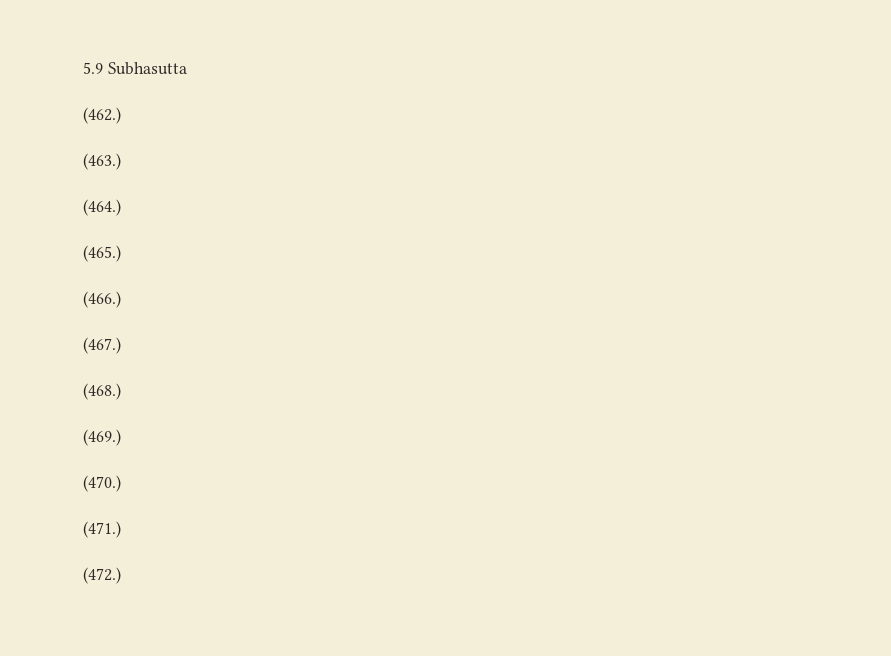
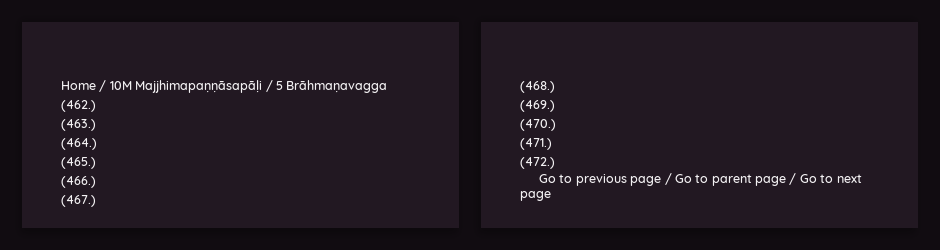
- 5.9 Subhasutta
+ Home / 10M Majjhimapaṇṇāsapāḷi / 5 Brāhmaṇavagga
+ Go to previous page / Go to parent page / Go to next page

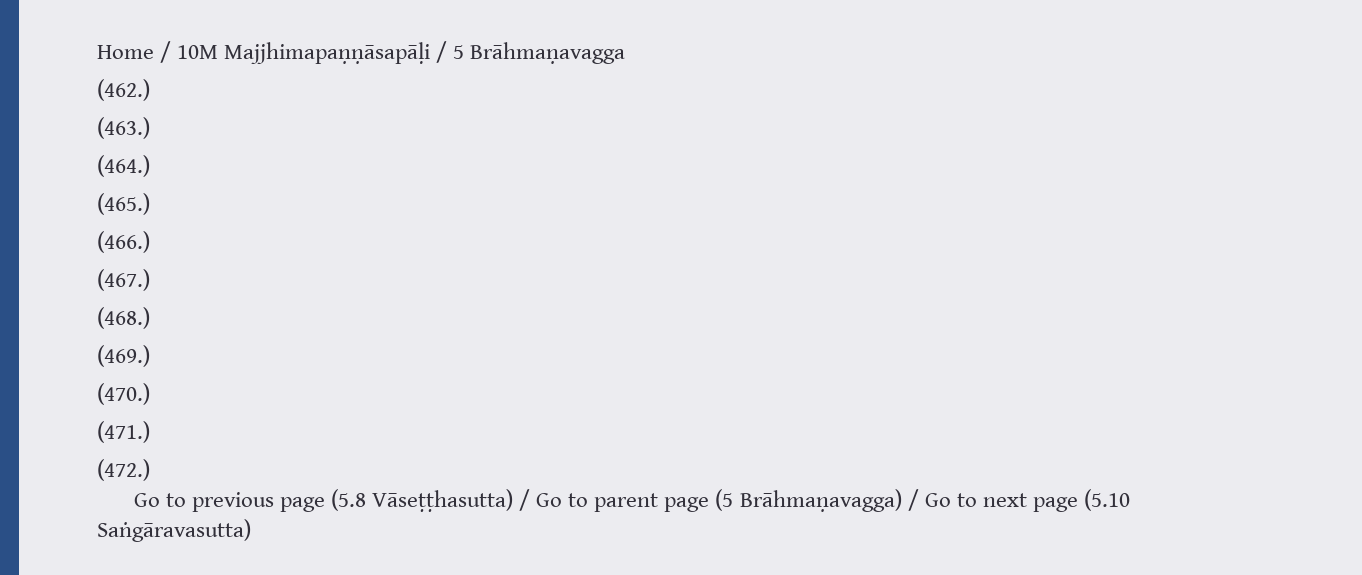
- Go to previous page / Go to parent page / Go to next page
+ Go to previous page (5.8 Vāseṭṭhasutta) / Go to parent page (5 Brāhmaṇavagga) / Go to next page (5.10 Saṅgāravasutta)

